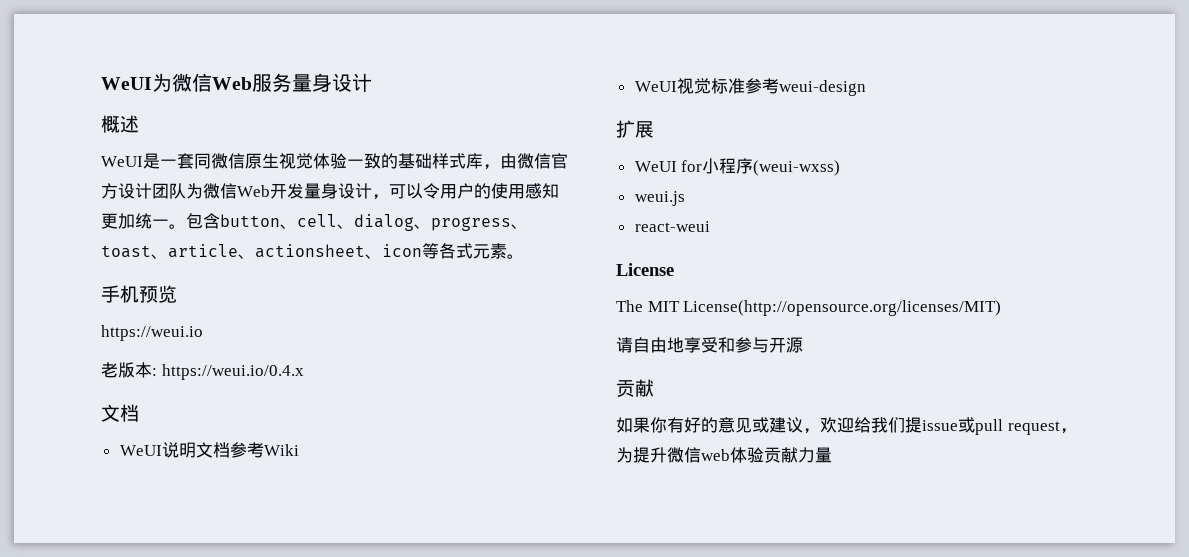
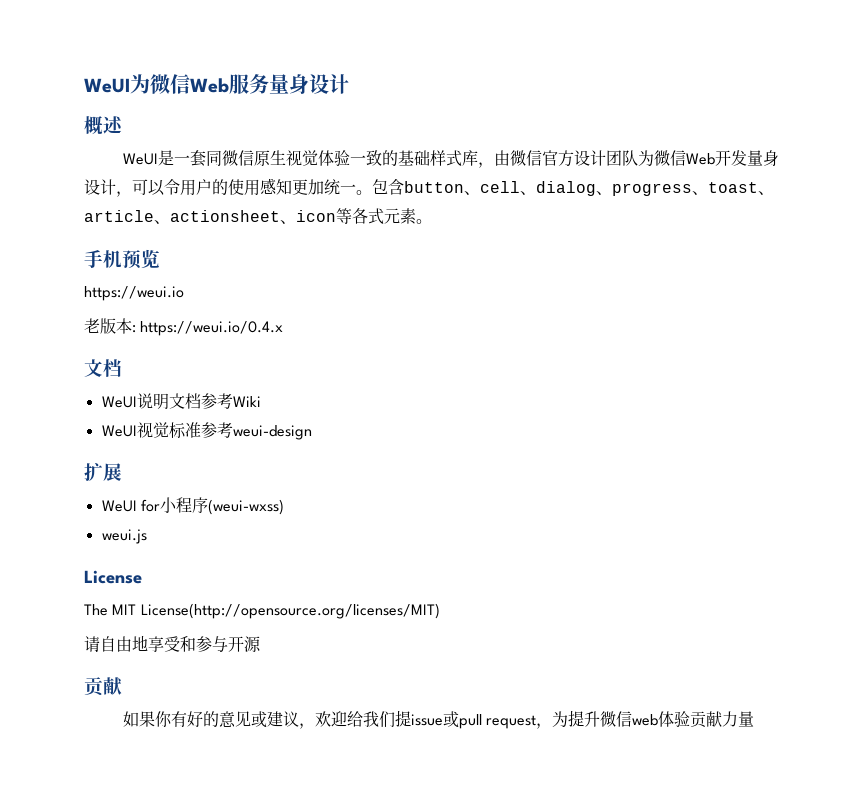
- react-weui

